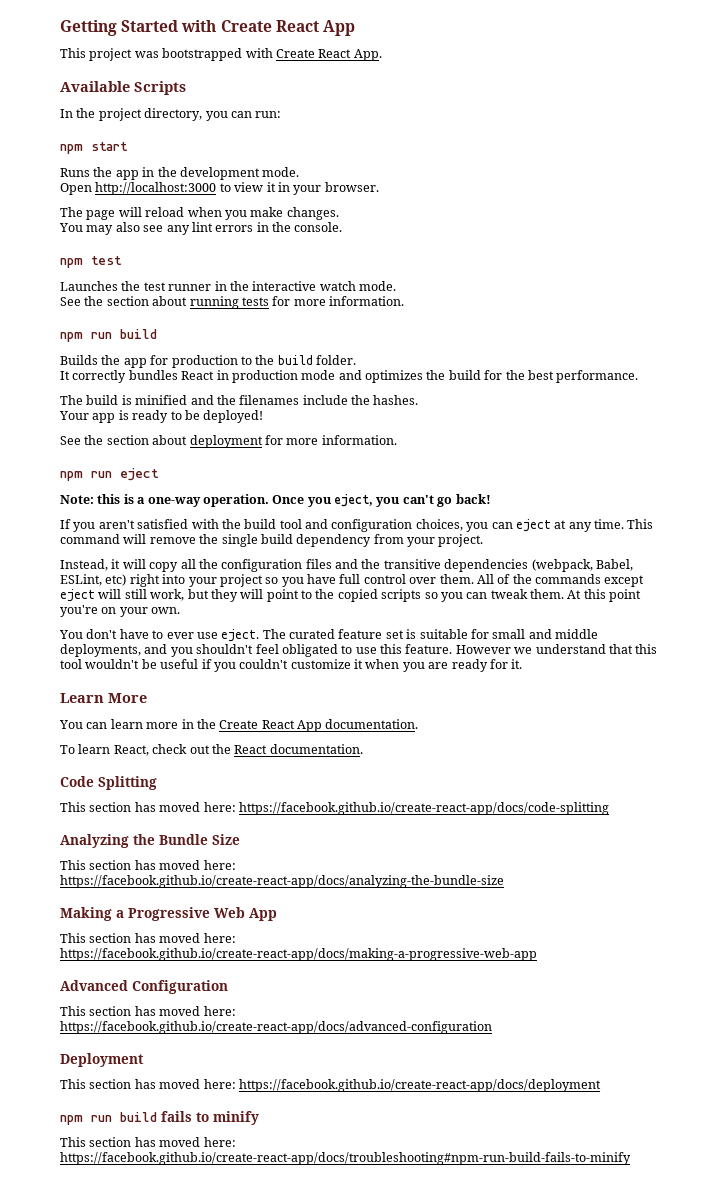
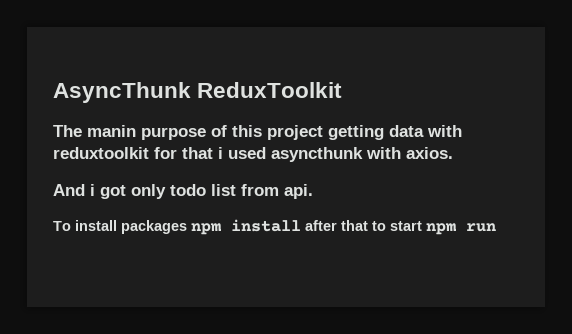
- Getting Started with Create React App
- This project was bootstrapped with Create React App.
- Available Scripts
- In the project directory, you can run:
- npm start
- Runs the app in the development mode.
- Open http://localhost:3000 to view it in your browser.
- The page will reload when you make changes.
- You may also see any lint errors in the console.
- npm test
- Launches the test runner in the interactive watch mode.
- See the section about running tests for more information.
- npm run build
- Builds the app for production to the build folder.
- It correctly bundles React in production mode and optimizes the build for the best performance.
- The build is minified and the filenames include the hashes.
- Your app is ready to be deployed!
- See the section about deployment for more information.
- npm run eject
- Note: this is a one-way operation. Once you eject, you can't go back!
- If you aren't satisfied with the build tool and configuration choices, you can eject at any time. This command will remove the single build dependency from your project.
- Instead, it will copy all the configuration files and the transitive dependencies (webpack, Babel, ESLint, etc) right into your project so you have full control over them. All of the commands except eject will still work, but they will point to the copied scripts so you can tweak them. At this point you're on your own.
- You don't have to ever use eject. The curated feature set is suitable for small and middle deployments, and you shouldn't feel obligated to use this feature. However we understand that this tool wouldn't be useful if you couldn't customize it when you are ready for it.
- Learn More
- You can learn more in the Create React App documentation.
- To learn React, check out the React documentation.
- Code Splitting
- This section has moved here: https://facebook.github.io/create-react-app/docs/code-splitting
- Analyzing the Bundle Size
- This section has moved here: https://facebook.github.io/create-react-app/docs/analyzing-the-bundle-size
- Making a Progressive Web App
- This section has moved here: https://facebook.github.io/create-react-app/docs/making-a-progressive-web-app
- Advanced Configuration
- This section has moved here: https://facebook.github.io/create-react-app/docs/advanced-configuration
- Deployment
- This section has moved here: https://facebook.github.io/create-react-app/docs/deployment
- npm run build fails to minify
- This section has moved here: https://facebook.github.io/create-react-app/docs/troubleshooting#npm-run-build-fails-to-minify
+ AsyncThunk ReduxToolkit
+ The manin purpose of this project getting data with reduxtoolkit for that i used asyncthunk with axios.
+ And i got only todo list from api.
+ To install packages npm install after that to start npm run

